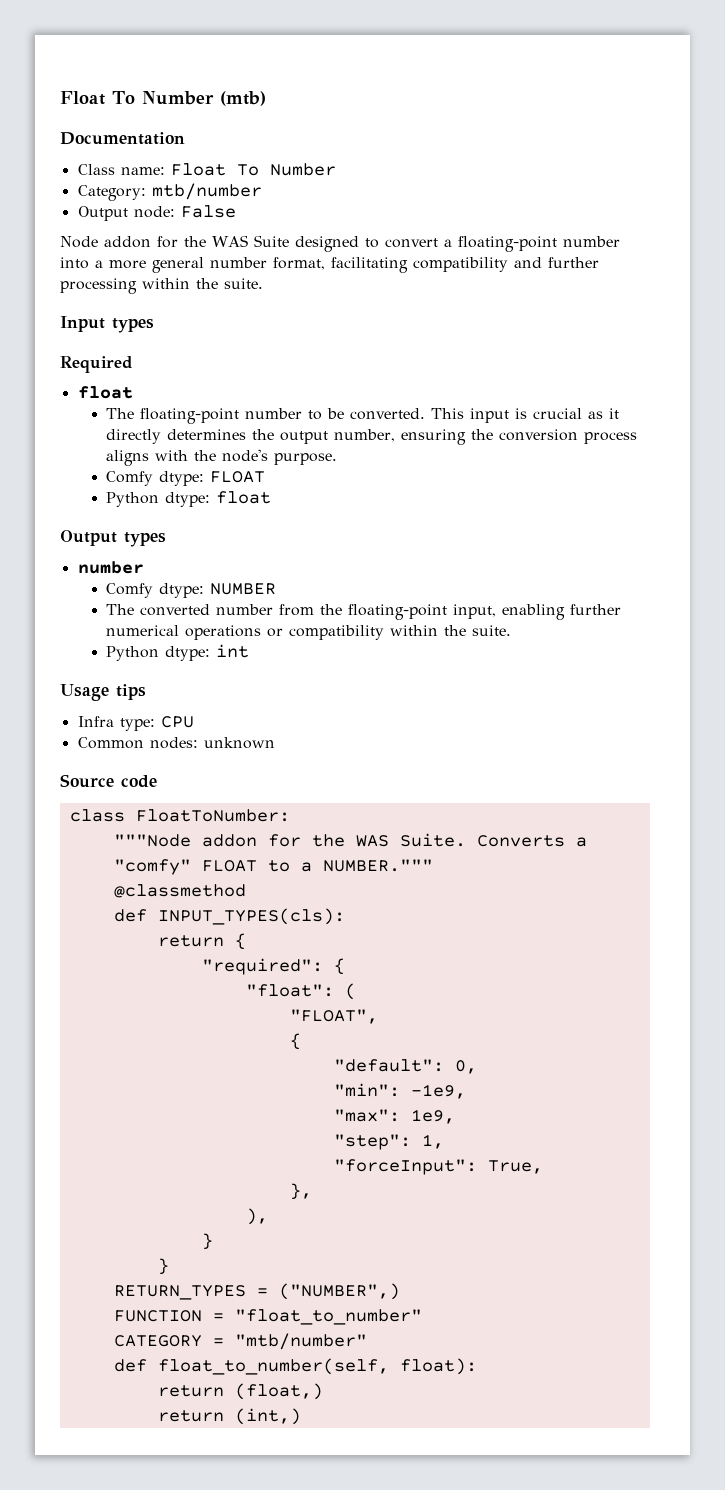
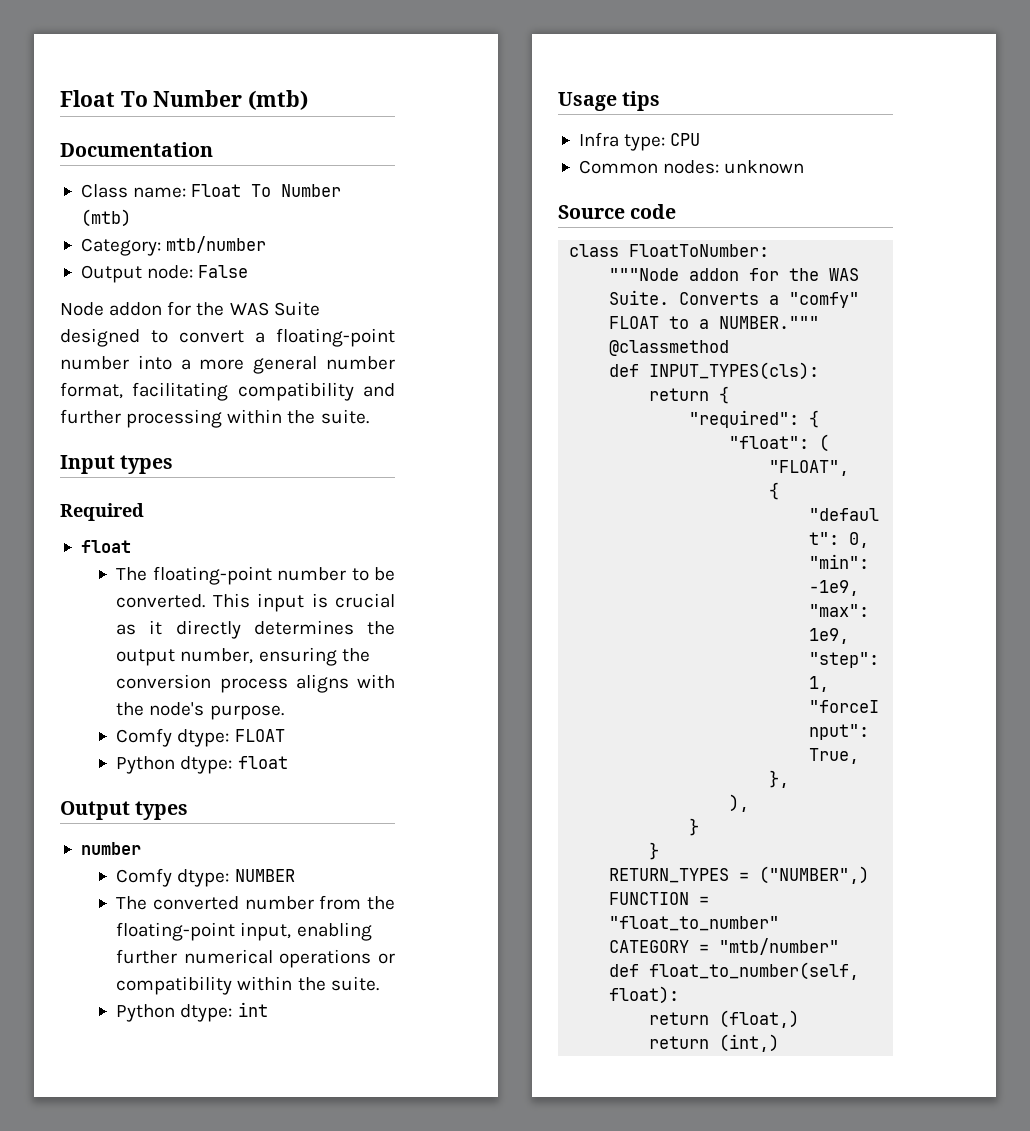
- Class name: Float To Number
+ Class name: Float To Number (mtb)

